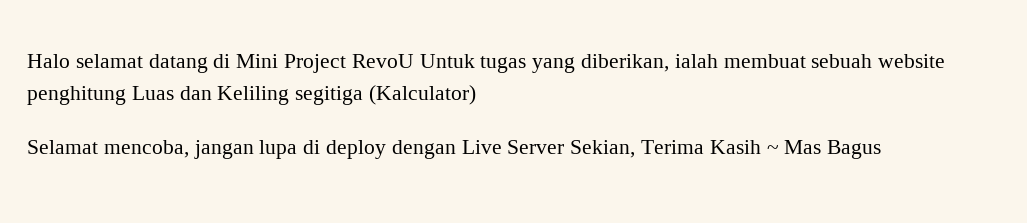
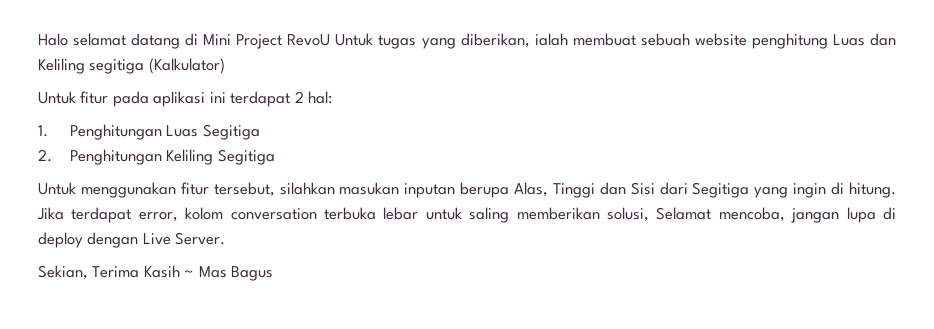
- Halo selamat datang di Mini Project RevoU Untuk tugas yang diberikan, ialah membuat sebuah website penghitung Luas dan Keliling segitiga (Kalculator)
- Selamat mencoba, jangan lupa di deploy dengan Live Server Sekian, Terima Kasih ~ Mas Bagus
+ Halo selamat datang di Mini Project RevoU Untuk tugas yang diberikan, ialah membuat sebuah website penghitung Luas dan Keliling segitiga (Kalkulator)
+ Untuk fitur pada aplikasi ini terdapat 2 hal:
+ 1. Penghitungan Luas Segitiga
+ 2. Penghitungan Keliling Segitiga
+ Untuk menggunakan fitur tersebut, silahkan masukan inputan berupa Alas, Tinggi dan Sisi dari Segitiga yang ingin di hitung. Jika terdapat error, kolom conversation terbuka lebar untuk saling memberikan solusi, Selamat mencoba, jangan lupa di deploy dengan Live Server.
+ Sekian, Terima Kasih ~ Mas Bagus

